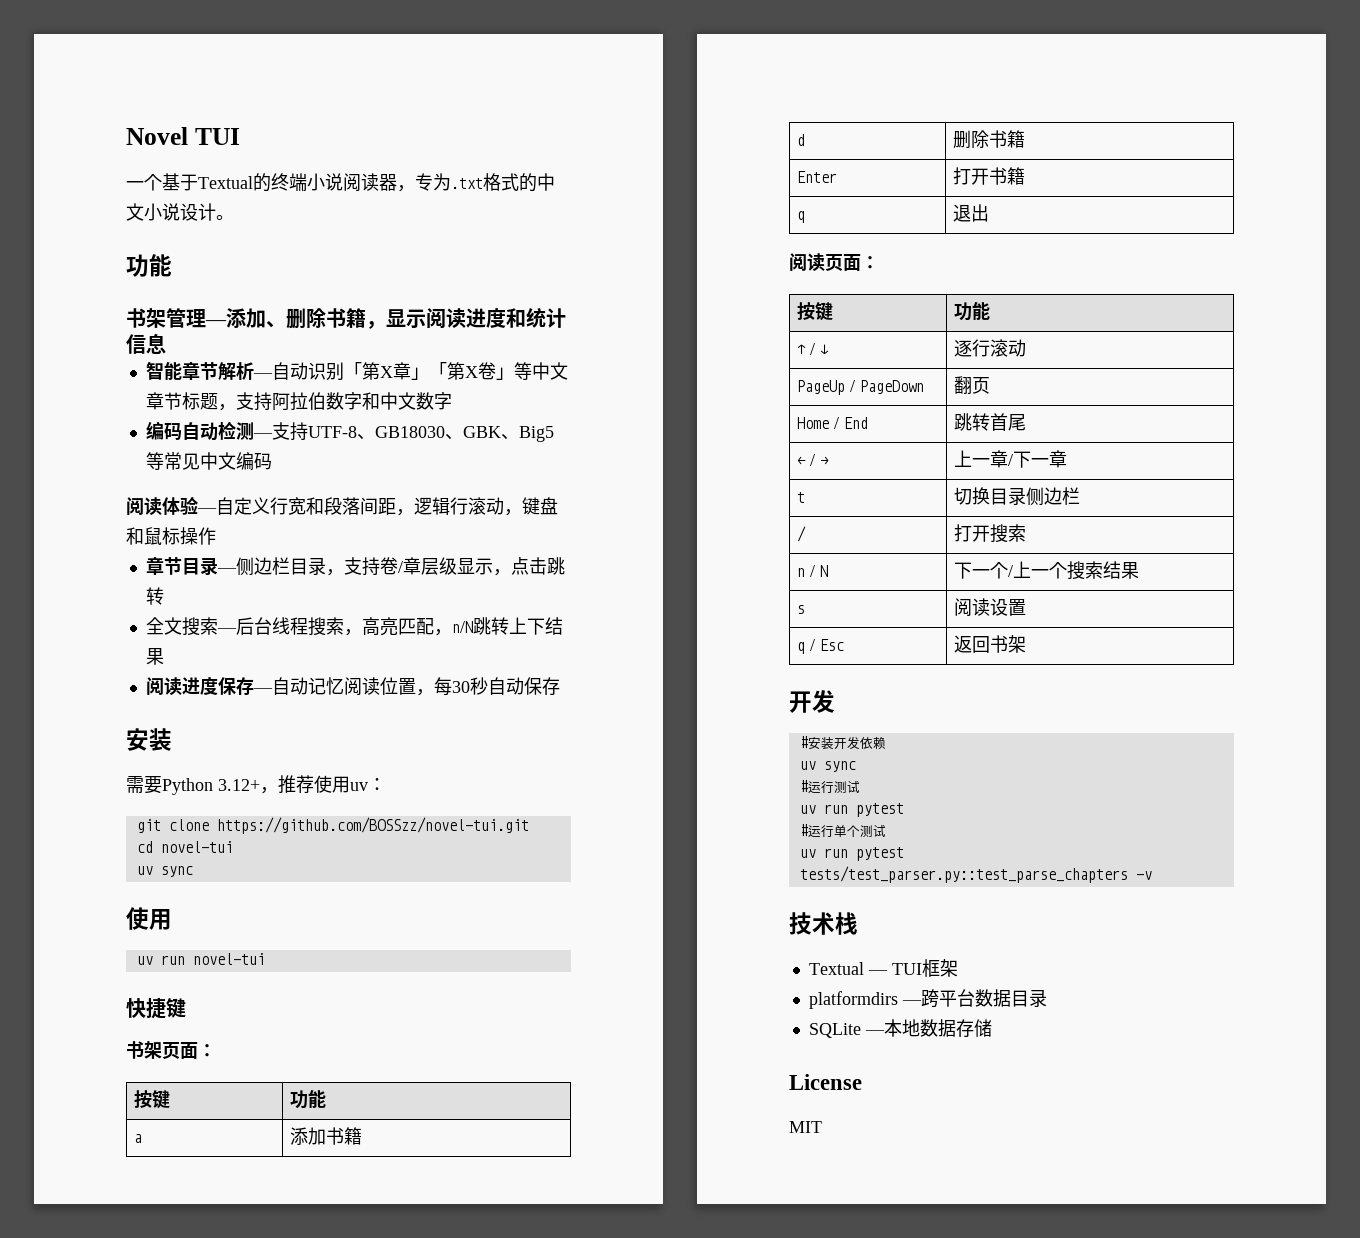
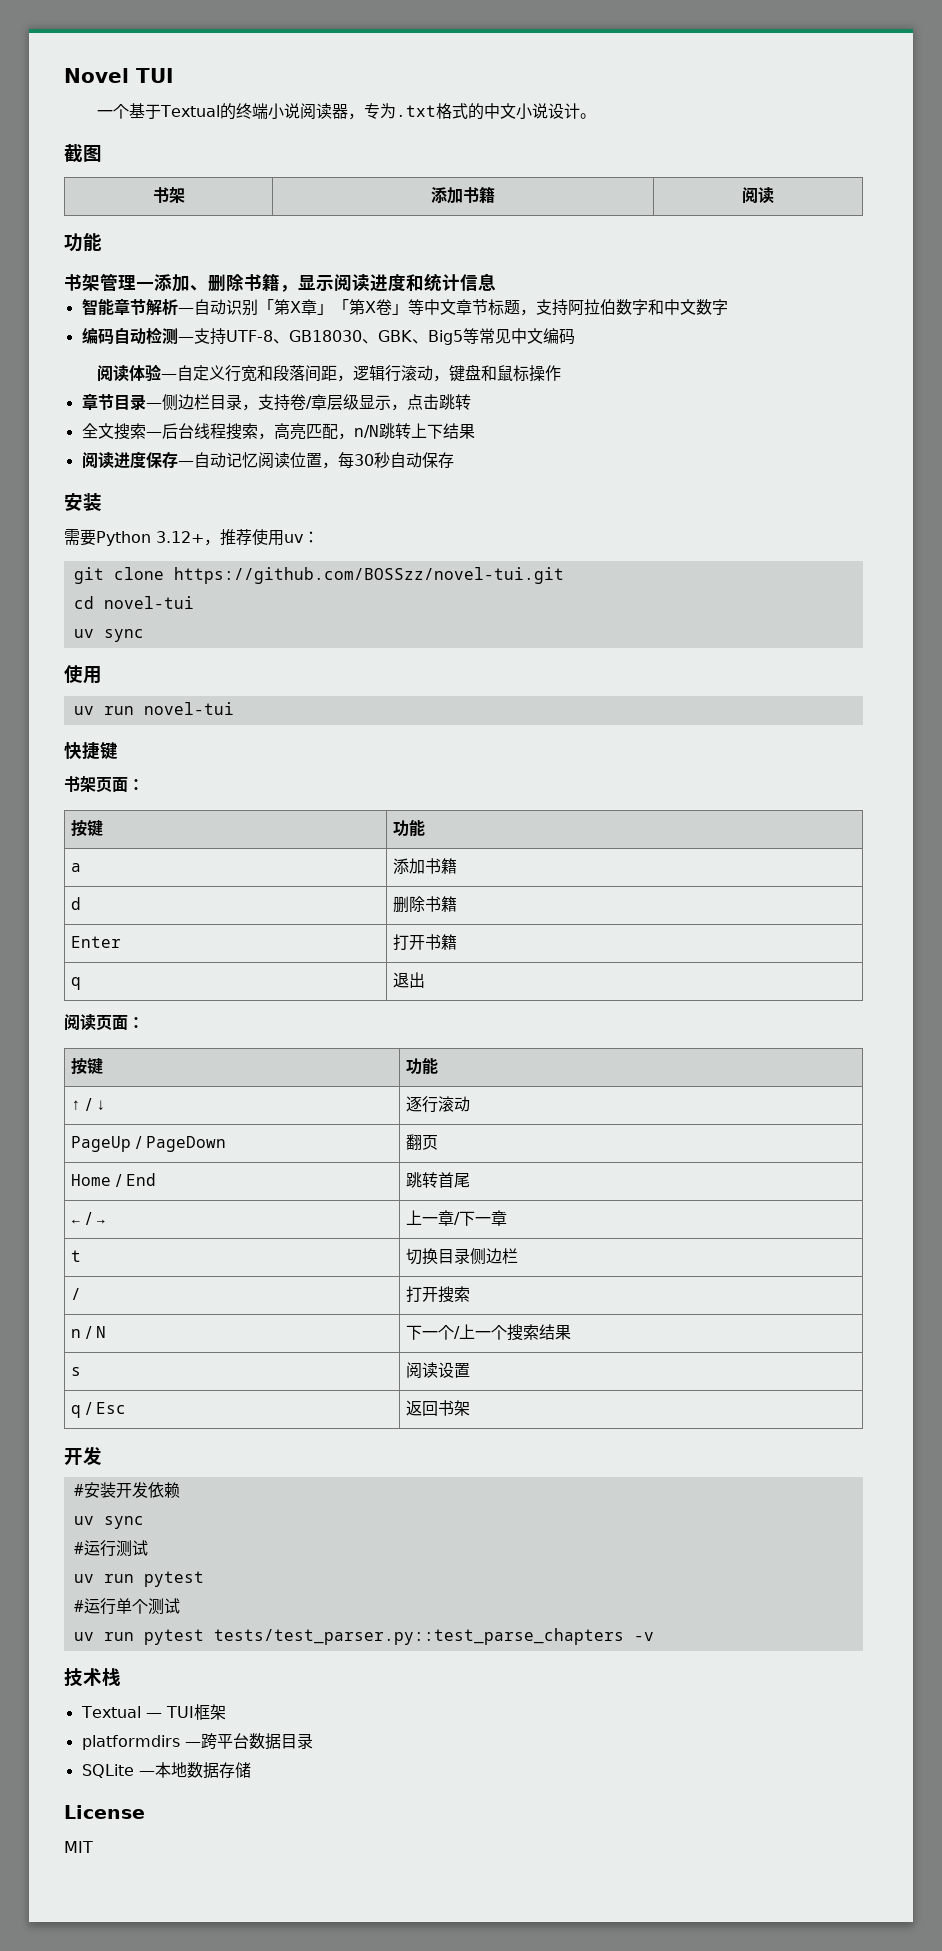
+ 截图
+ 书架 | 添加书籍 | 阅读

